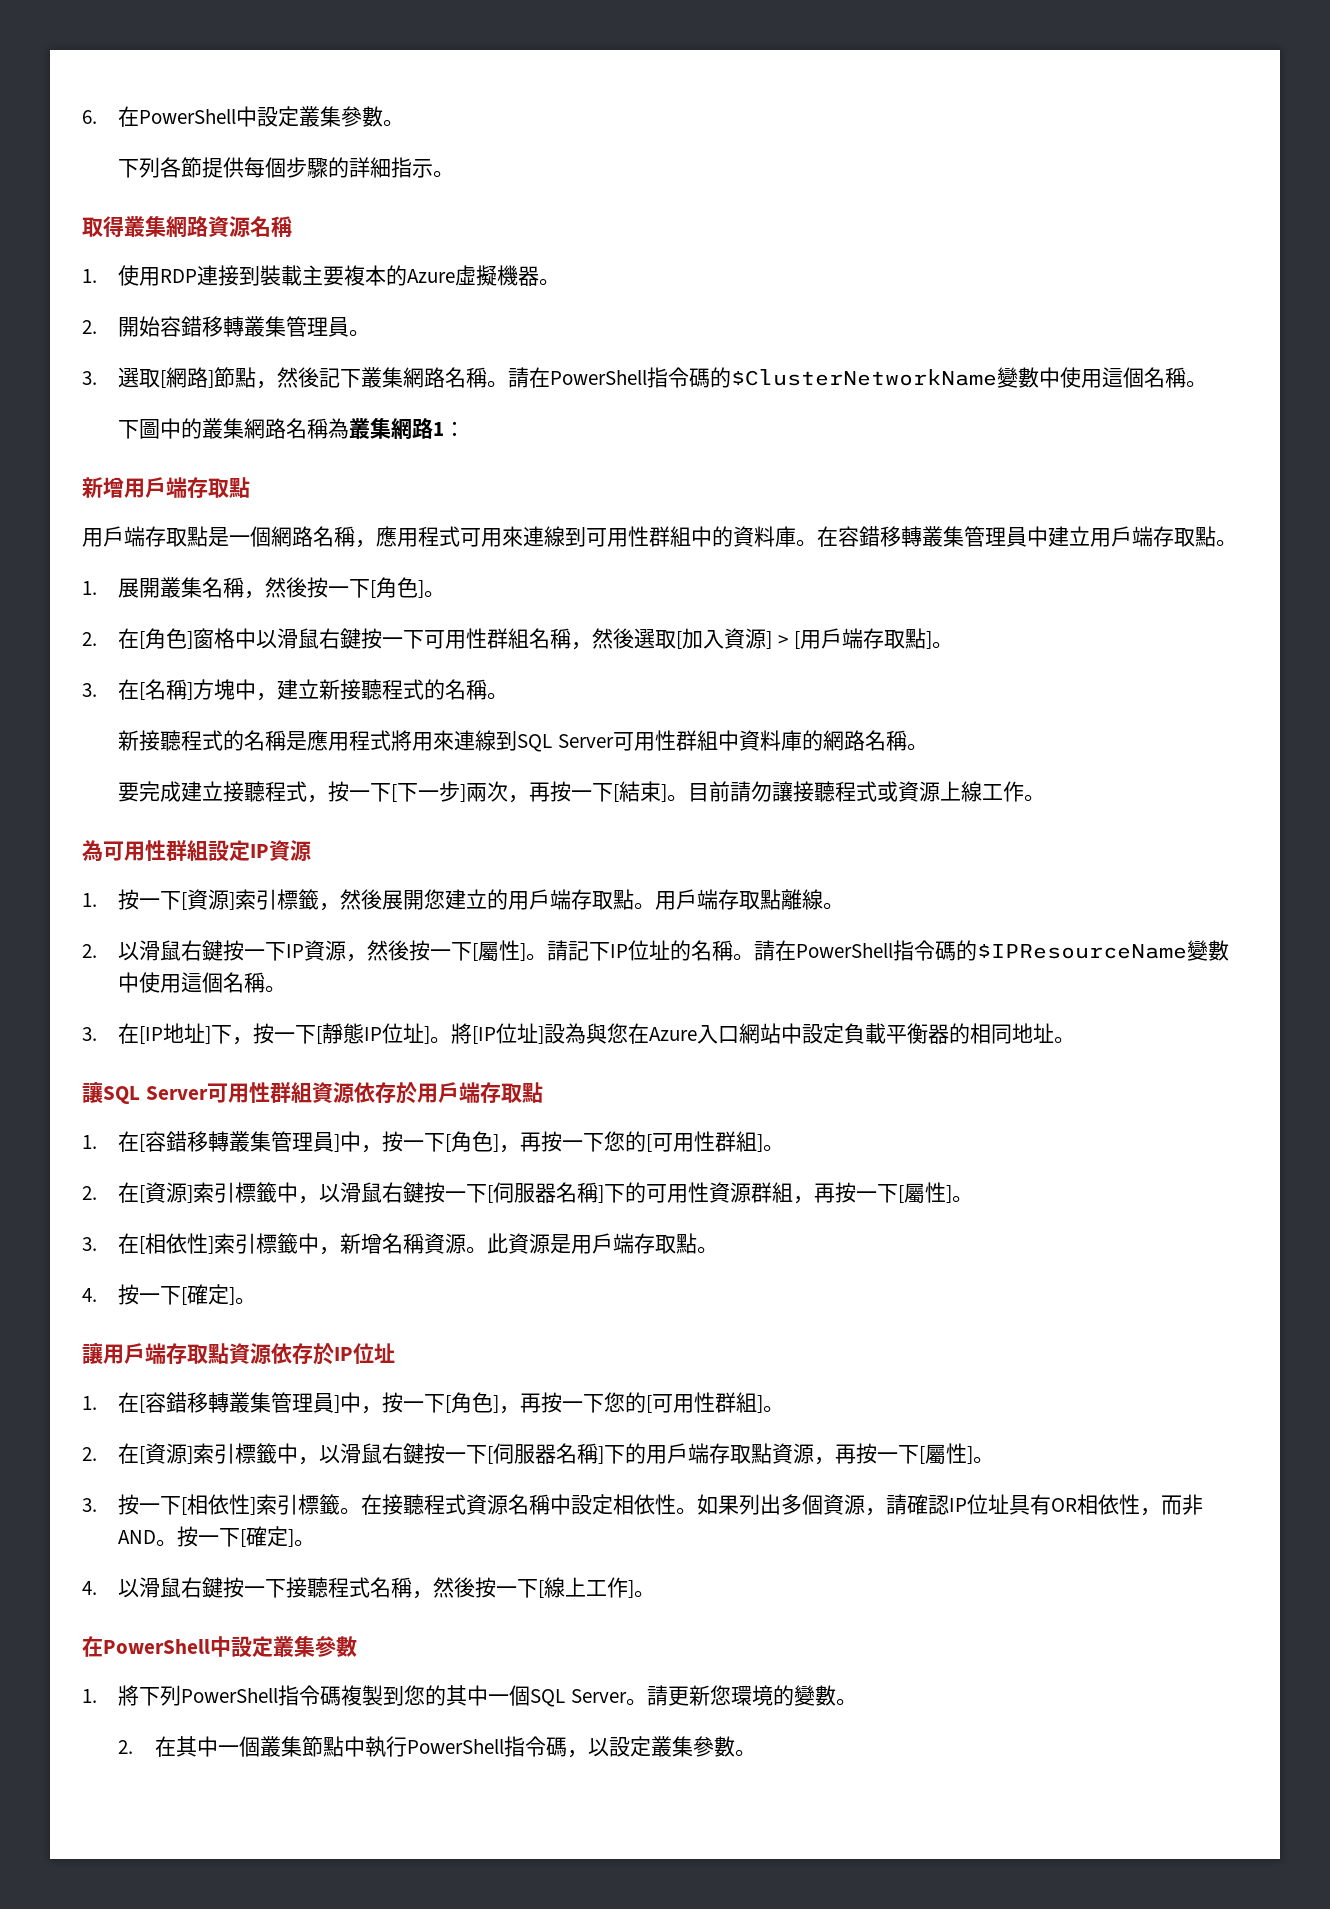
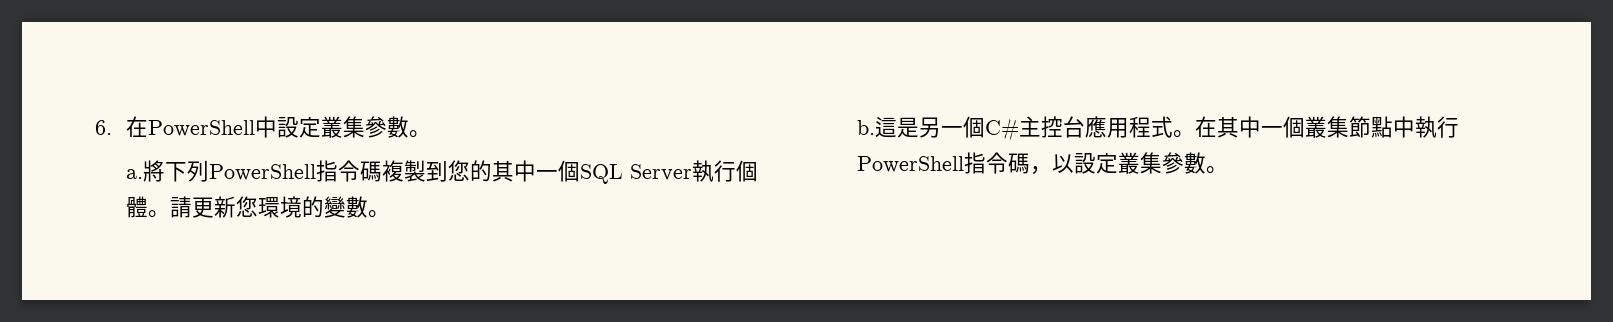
- 下列各節提供每個步驟的詳細指示。
- 取得叢集網路資源名稱
- 1.使用RDP連接到裝載主要複本的Azure虛擬機器。
- 2.開始容錯移轉叢集管理員。
- 3.選取[網路]節點，然後記下叢集網路名稱。請在PowerShell指令碼的$ClusterNetworkName變數中使用這個名稱。
- 下圖中的叢集網路名稱為叢集網路1：
- 新增用戶端存取點
- 用戶端存取點是一個網路名稱，應用程式可用來連線到可用性群組中的資料庫。在容錯移轉叢集管理員中建立用戶端存取點。
- 1.展開叢集名稱，然後按一下[角色]。
- 2.在[角色]窗格中以滑鼠右鍵按一下可用性群組名稱，然後選取[加入資源] > [用戶端存取點]。
- 3.在[名稱]方塊中，建立新接聽程式的名稱。
- 新接聽程式的名稱是應用程式將用來連線到SQL Server可用性群組中資料庫的網路名稱。
- 要完成建立接聽程式，按一下[下一步]兩次，再按一下[結束]。目前請勿讓接聽程式或資源上線工作。
- 為可用性群組設定IP資源
- 1.按一下[資源]索引標籤，然後展開您建立的用戶端存取點。用戶端存取點離線。
- 2.以滑鼠右鍵按一下IP資源，然後按一下[屬性]。請記下IP位址的名稱。請在PowerShell指令碼的$IPResourceName變數中使用這個名稱。
- 3.在[IP地址]下，按一下[靜態IP位址]。將[IP位址]設為與您在Azure入口網站中設定負載平衡器的相同地址。
- 讓SQL Server可用性群組資源依存於用戶端存取點
- 1.在[容錯移轉叢集管理員]中，按一下[角色]，再按一下您的[可用性群組]。
- 2.在[資源]索引標籤中，以滑鼠右鍵按一下[伺服器名稱]下的可用性資源群組，再按一下[屬性]。
- 3.在[相依性]索引標籤中，新增名稱資源。此資源是用戶端存取點。
- 4.按一下[確定]。
- 讓用戶端存取點資源依存於IP位址
- 1.在[容錯移轉叢集管理員]中，按一下[角色]，再按一下您的[可用性群組]。
- 2.在[資源]索引標籤中，以滑鼠右鍵按一下[伺服器名稱]下的用戶端存取點資源，再按一下[屬性]。
- 3.按一下[相依性]索引標籤。在接聽程式資源名稱中設定相依性。如果列出多個資源，請確認IP位址具有OR相依性，而非AND。按一下[確定]。
- 4.以滑鼠右鍵按一下接聽程式名稱，然後按一下[線上工作]。
- 在PowerShell中設定叢集參數
- 1.將下列PowerShell指令碼複製到您的其中一個SQL Server。
+ a.將下列PowerShell指令碼複製到您的其中一個SQL Server執行個體。
- 2.在其中一個叢集節點中執行PowerShell指令碼，以設定叢集參數。
+ b.這是另一個C#主控台應用程式。在其中一個叢集節點中執行PowerShell指令碼，以設定叢集參數。

